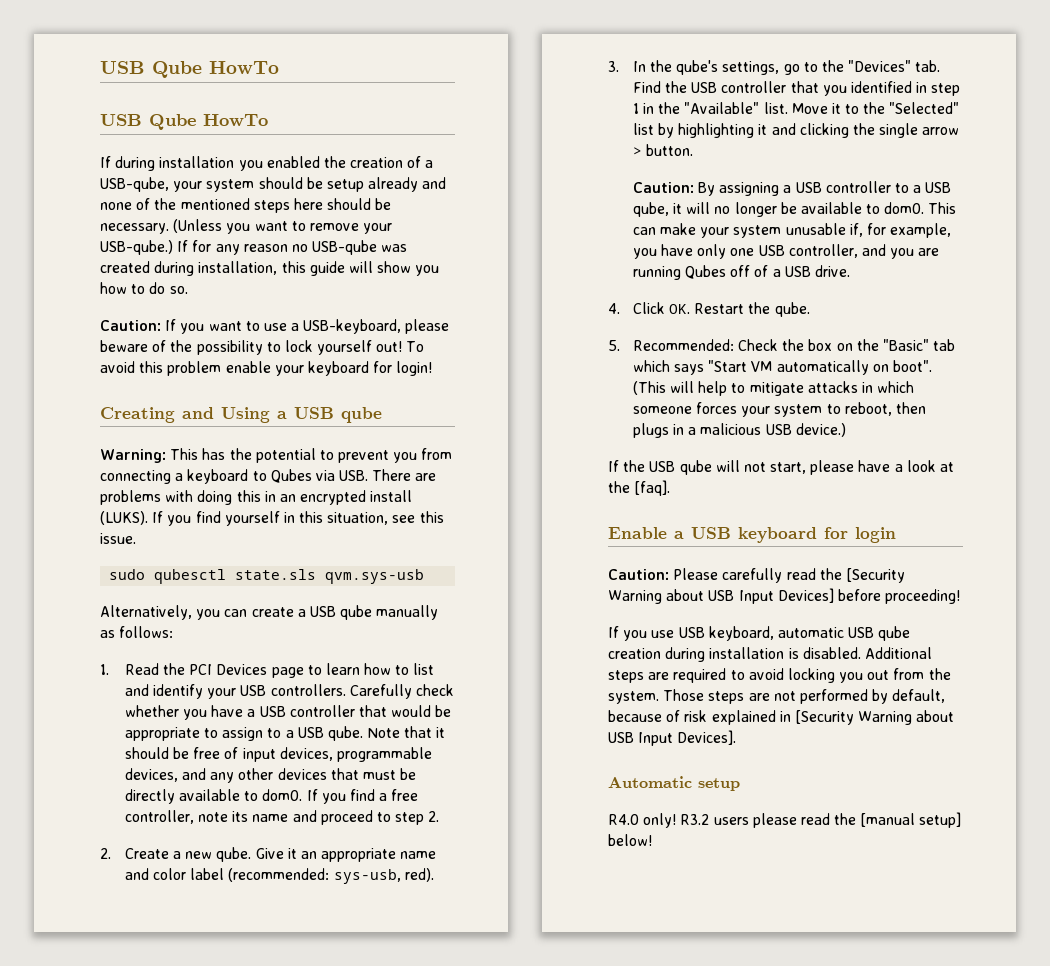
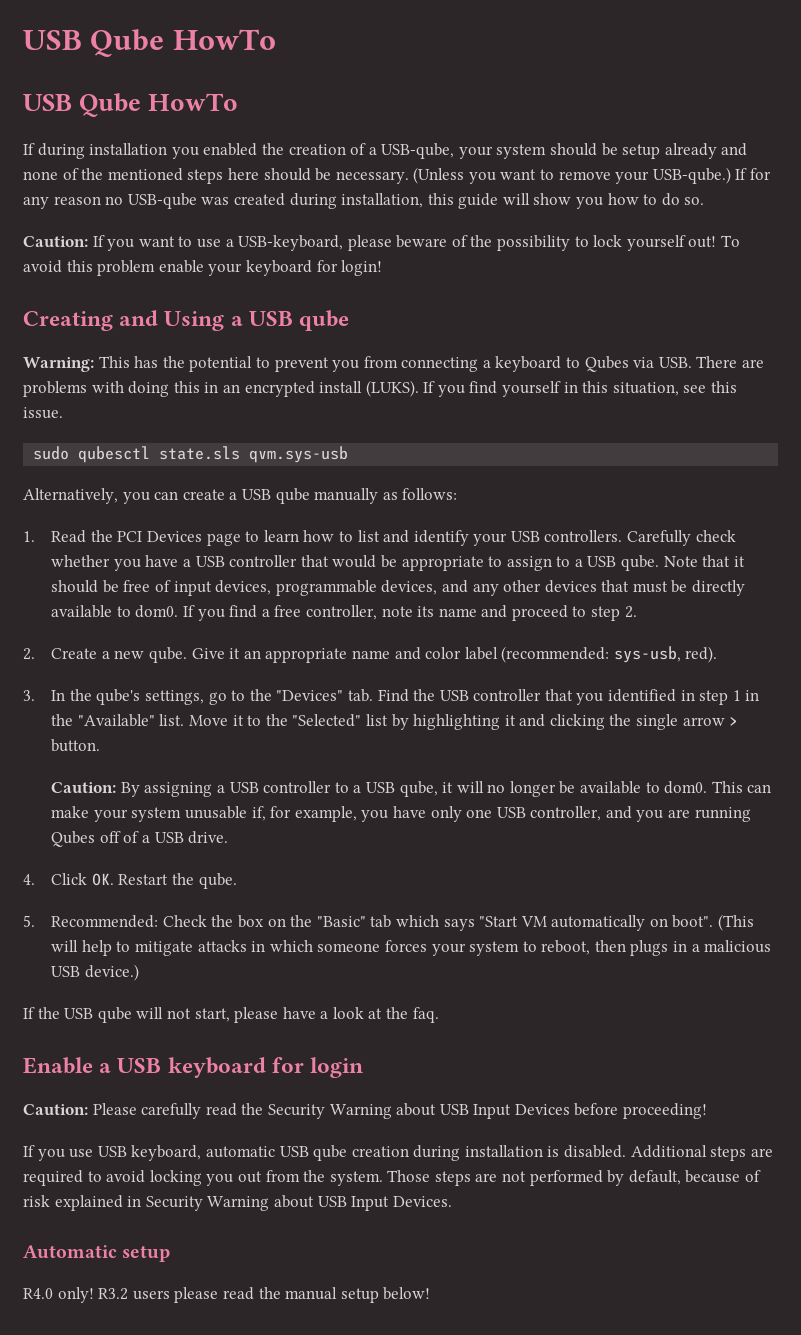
- If the USB qube will not start, please have a look at the [faq].
+ If the USB qube will not start, please have a look at the faq.
- Caution: Please carefully read the [Security Warning about USB Input Devices] before proceeding!
+ Caution: Please carefully read the Security Warning about USB Input Devices before proceeding!
- Those steps are not performed by default, because of risk explained in [Security Warning about USB Input Devices].
+ Those steps are not performed by default, because of risk explained in Security Warning about USB Input Devices.
- R3.2 users please read the [manual setup] below!
+ R3.2 users please read the manual setup below!

